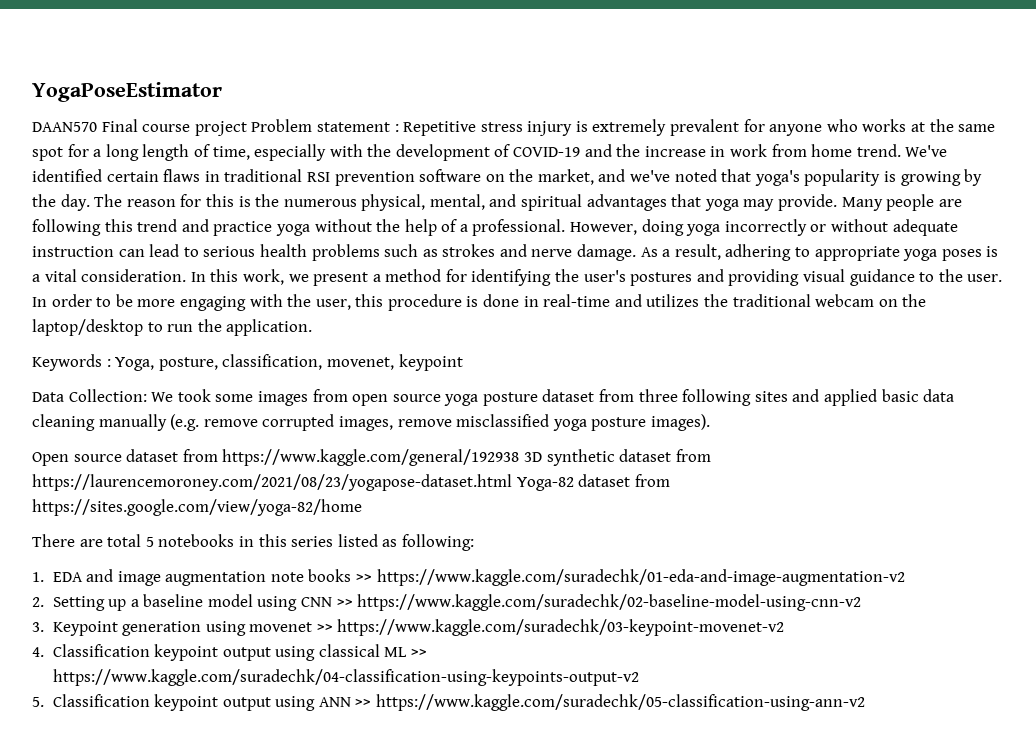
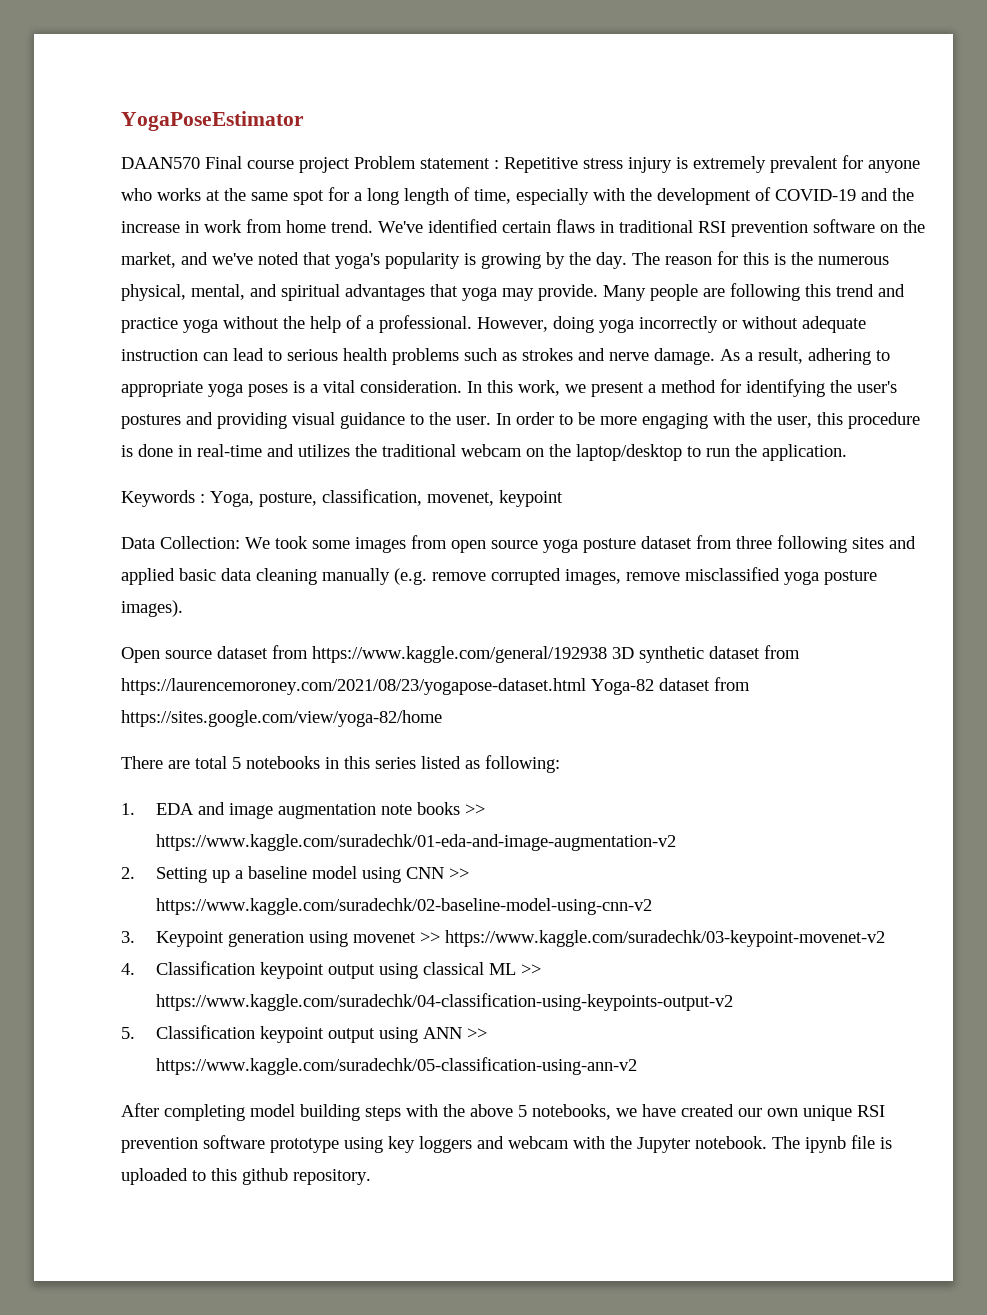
+ After completing model building steps with the above 5 notebooks, we have created our own unique RSI prevention software prototype using key loggers and webcam with the Jupyter notebook. The ipynb file is uploaded to this github repository.

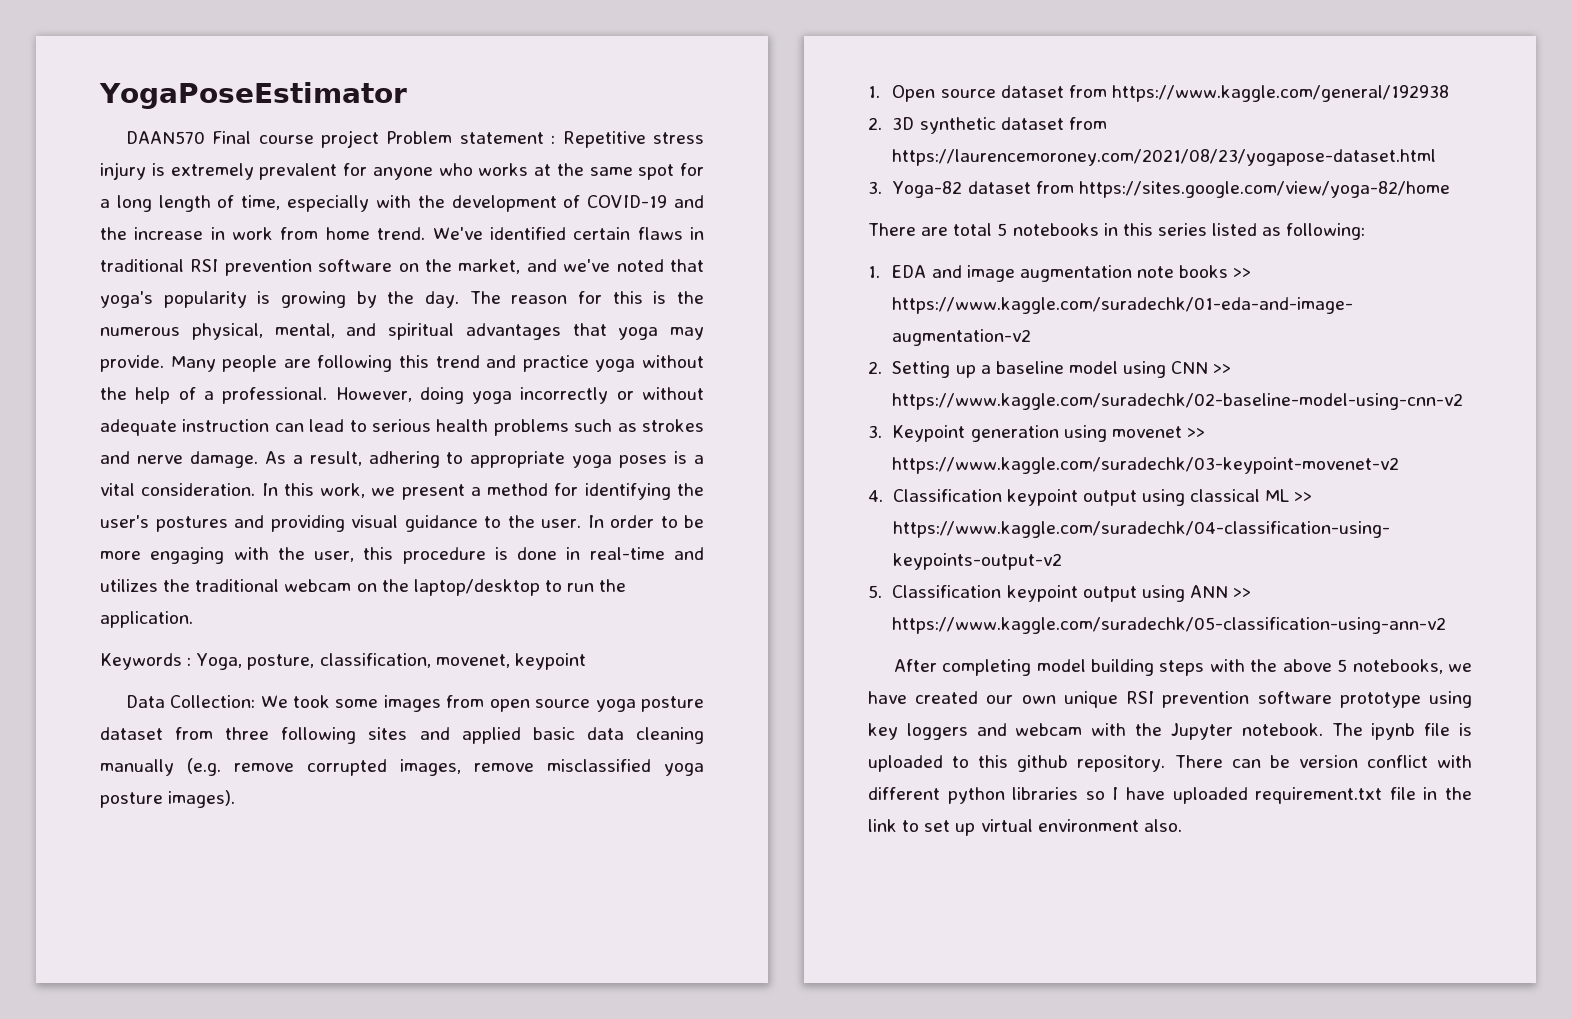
- Open source dataset from https://www.kaggle.com/general/192938 3D synthetic dataset from https://laurencemoroney.com/2021/08/23/yogapose-dataset.html Yoga-82 dataset from https://sites.google.com/view/yoga-82/home
+ 1. Open source dataset from https://www.kaggle.com/general/192938
+ 2. 3D synthetic dataset from https://laurencemoroney.com/2021/08/23/yogapose-dataset.html
+ 3. Yoga-82 dataset from https://sites.google.com/view/yoga-82/home
+ There can be version conflict with different python libraries so I have uploaded requirement.txt file in the link to set up virtual environment also.

